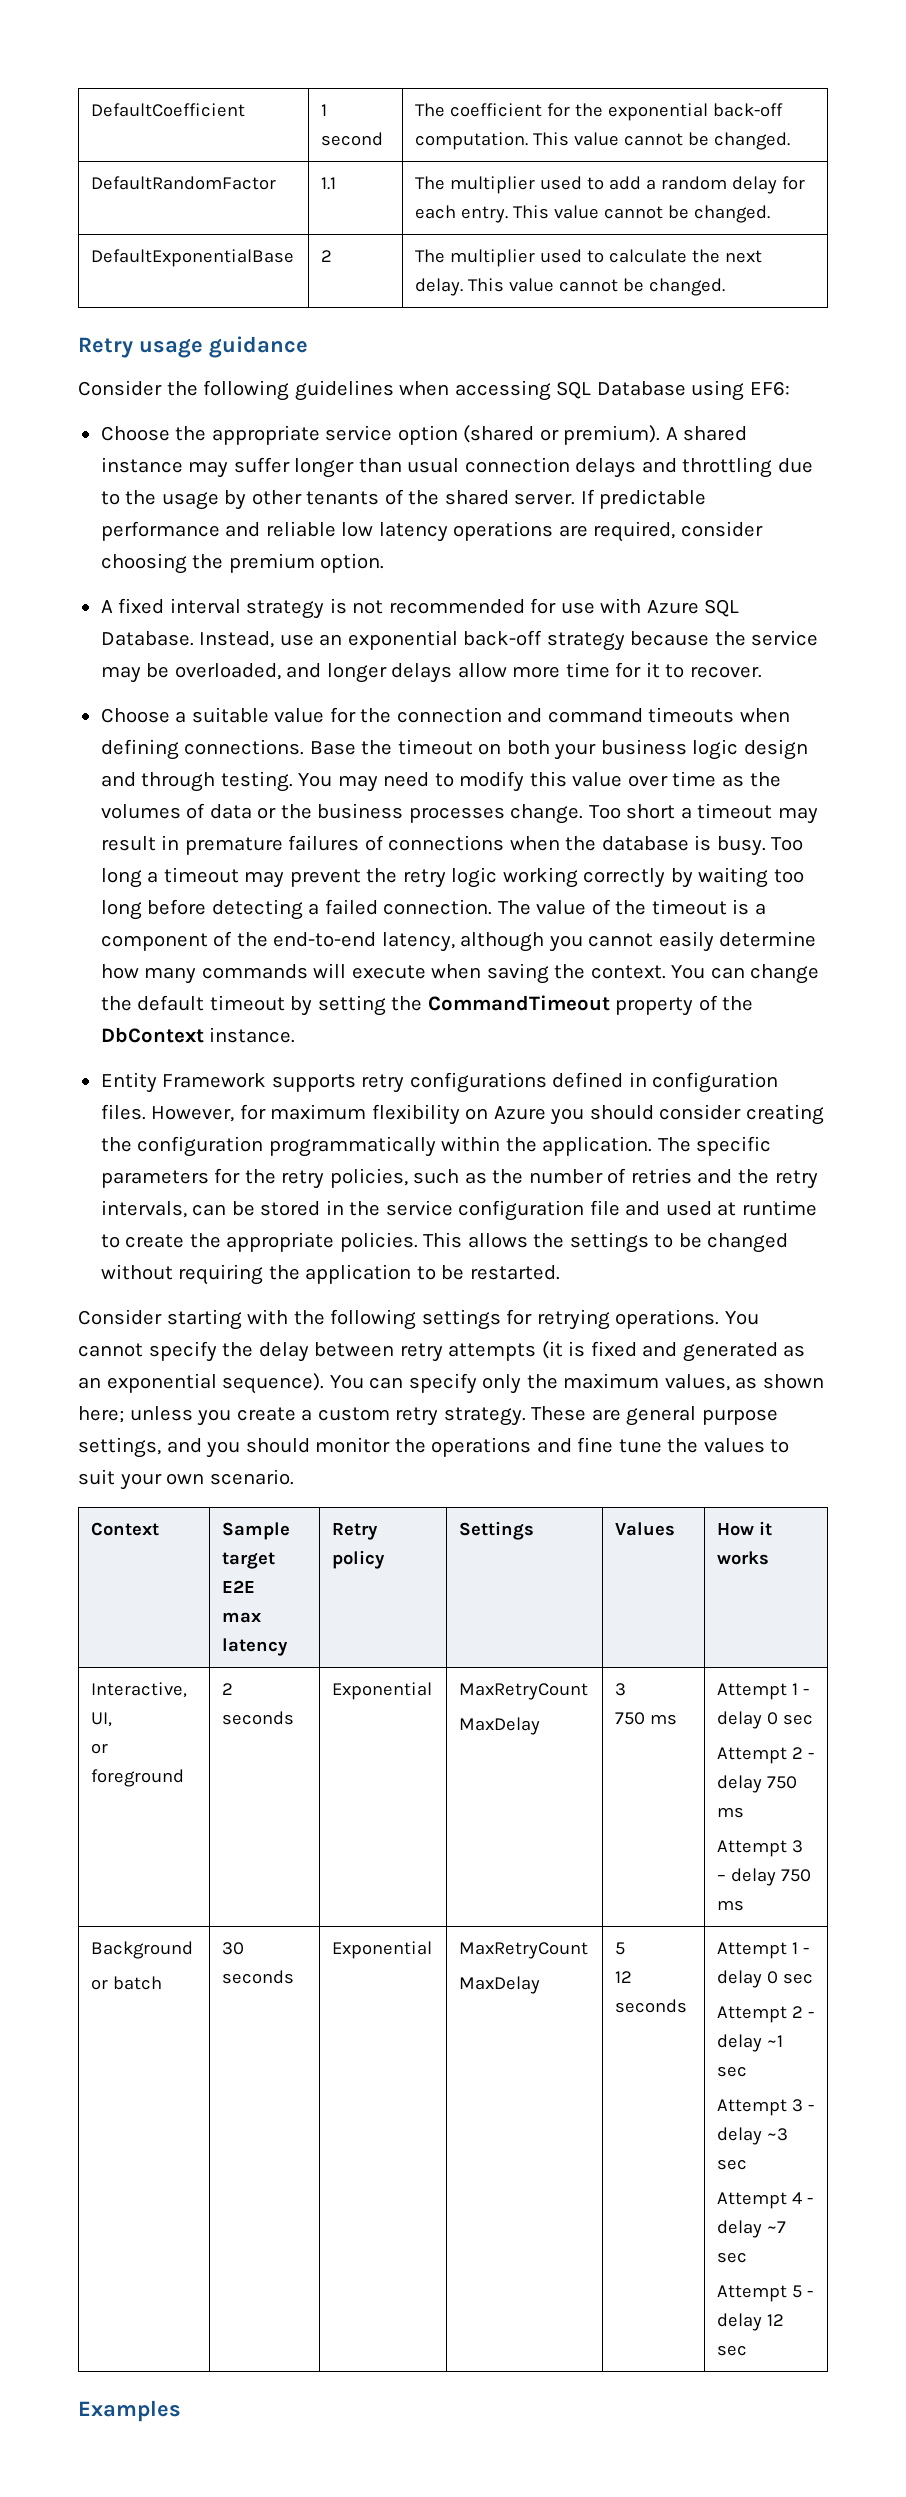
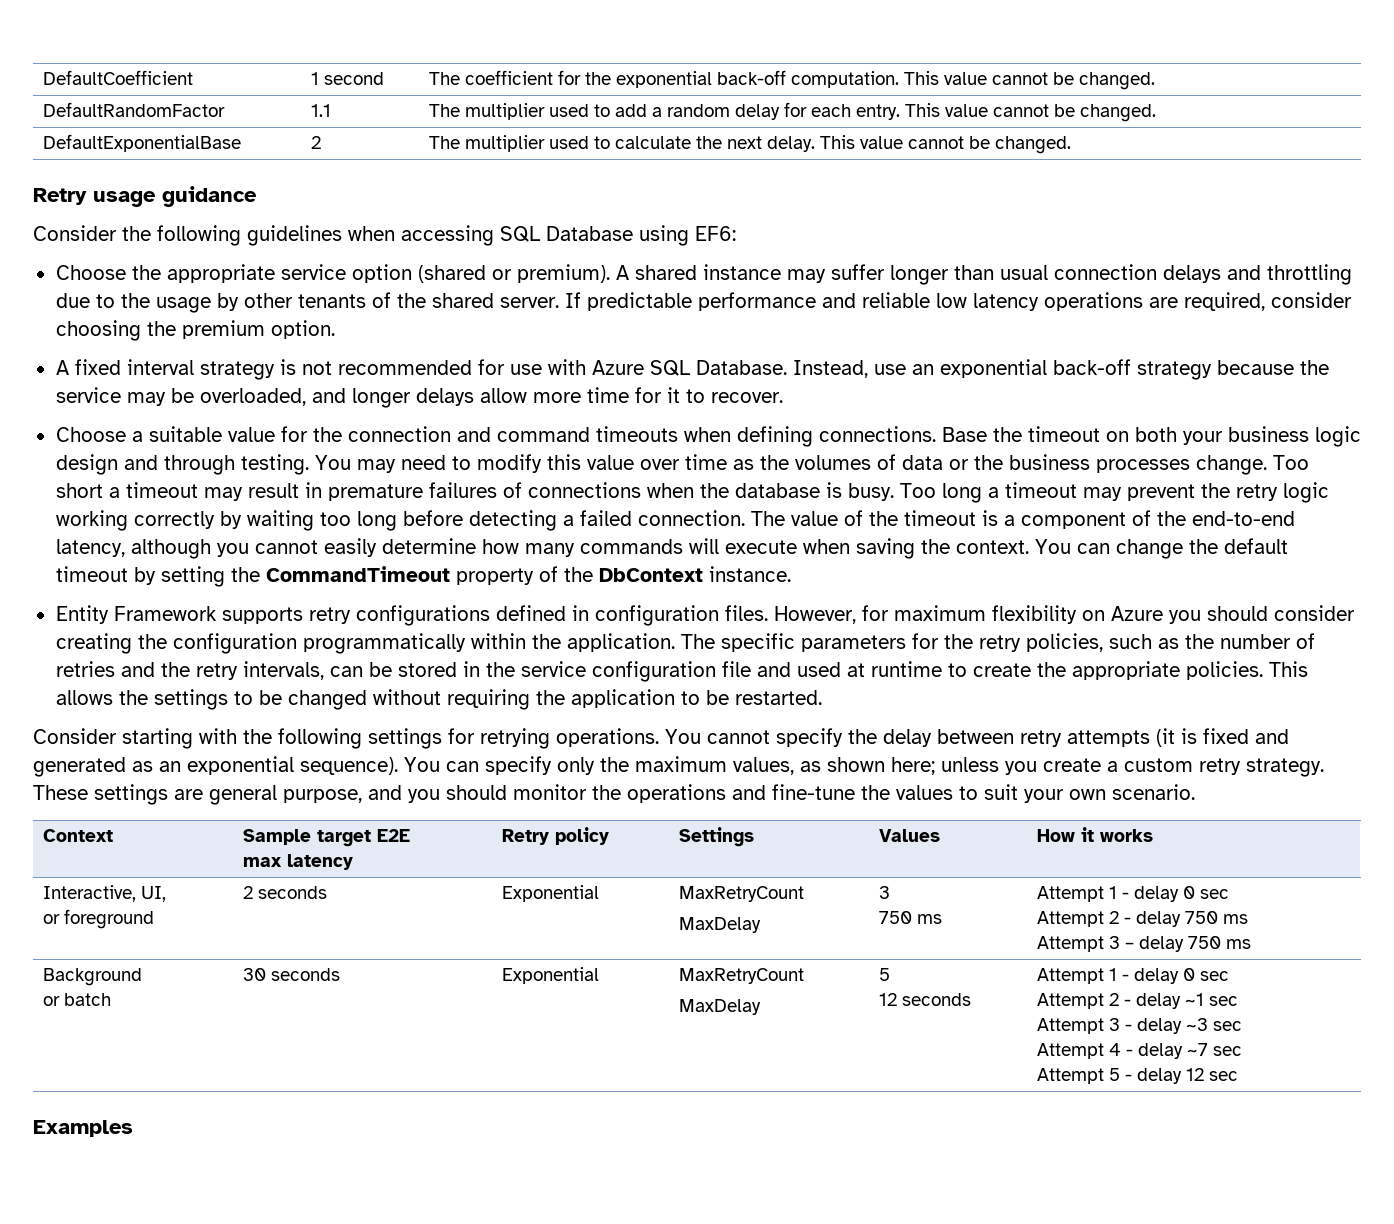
- These are general purpose settings, and you should monitor the operations and fine tune the values to suit your own scenario.
+ These settings are general purpose, and you should monitor the operations and fine-tune the values to suit your own scenario.

